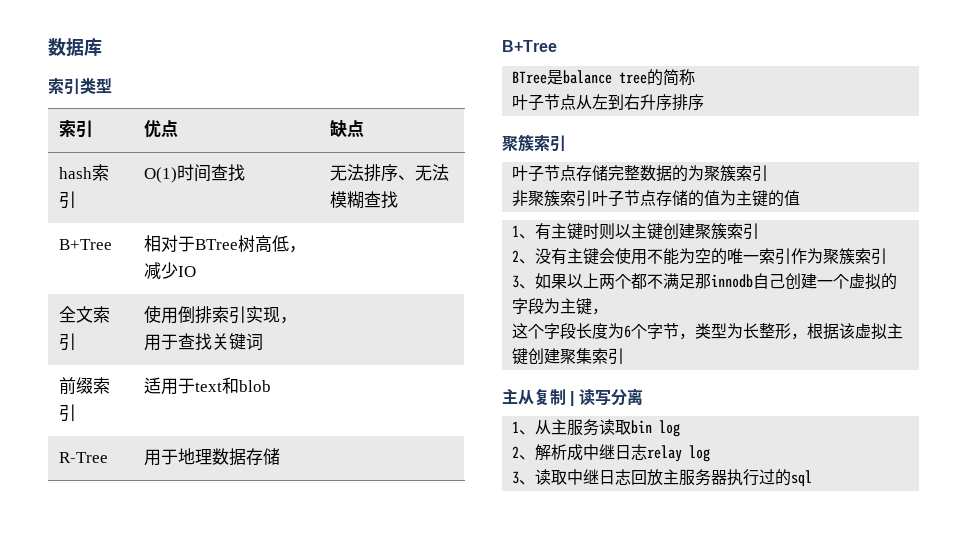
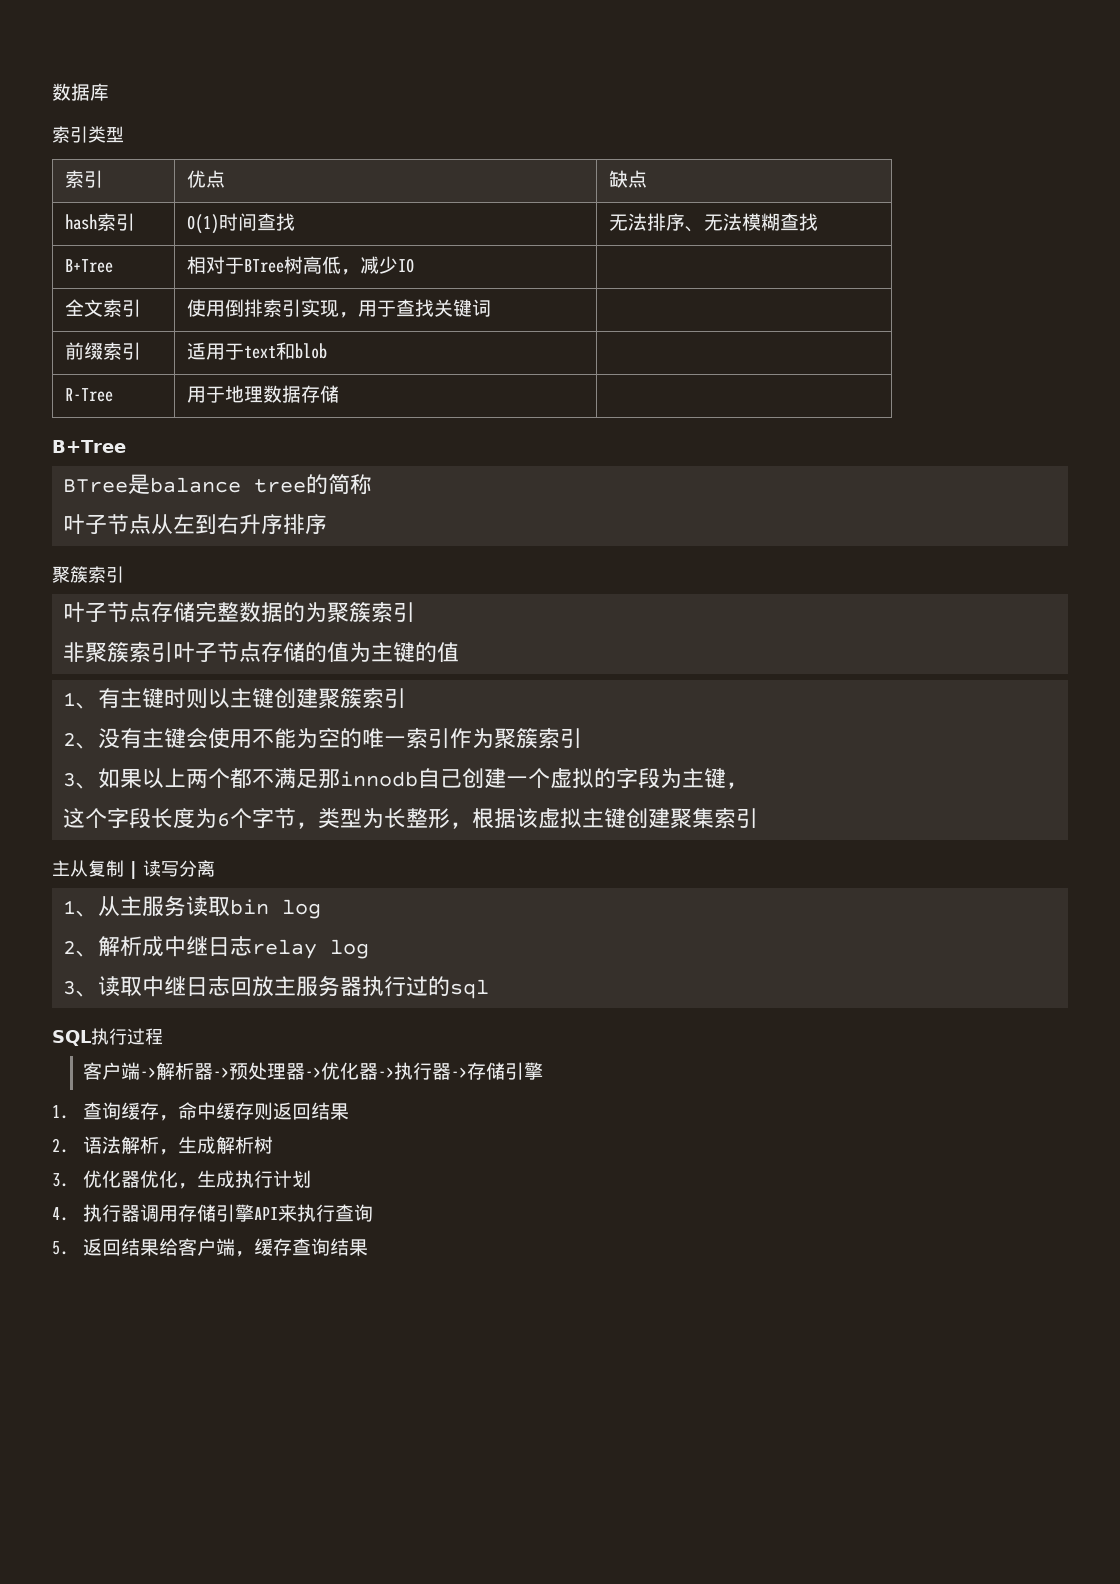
+ SQL执行过程
+ 客户端->解析器->预处理器->优化器->执行器->存储引擎
+ 1.查询缓存，命中缓存则返回结果
+ 2.语法解析，生成解析树
+ 3.优化器优化，生成执行计划
+ 4.执行器调用存储引擎API来执行查询
+ 5.返回结果给客户端，缓存查询结果

